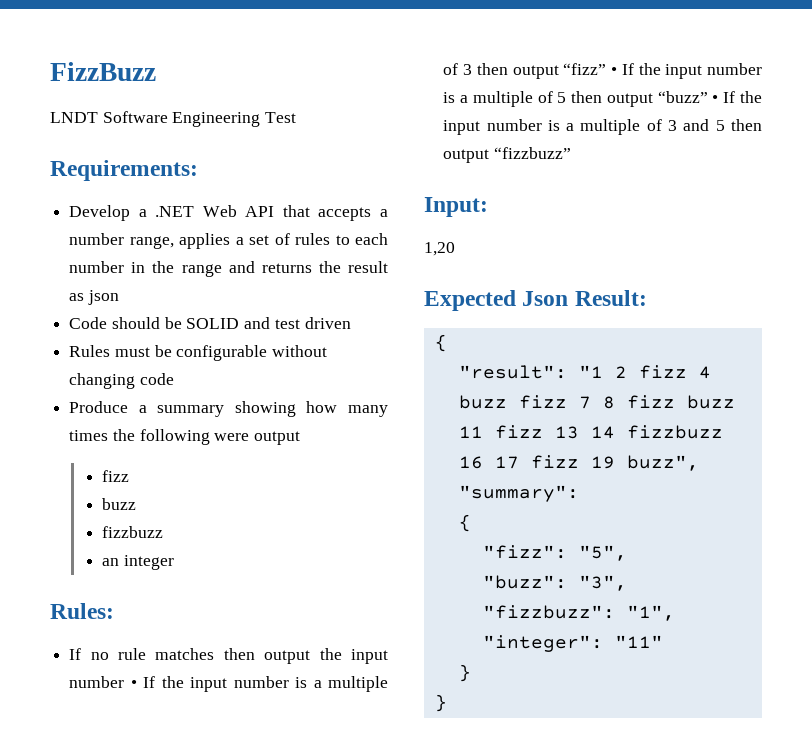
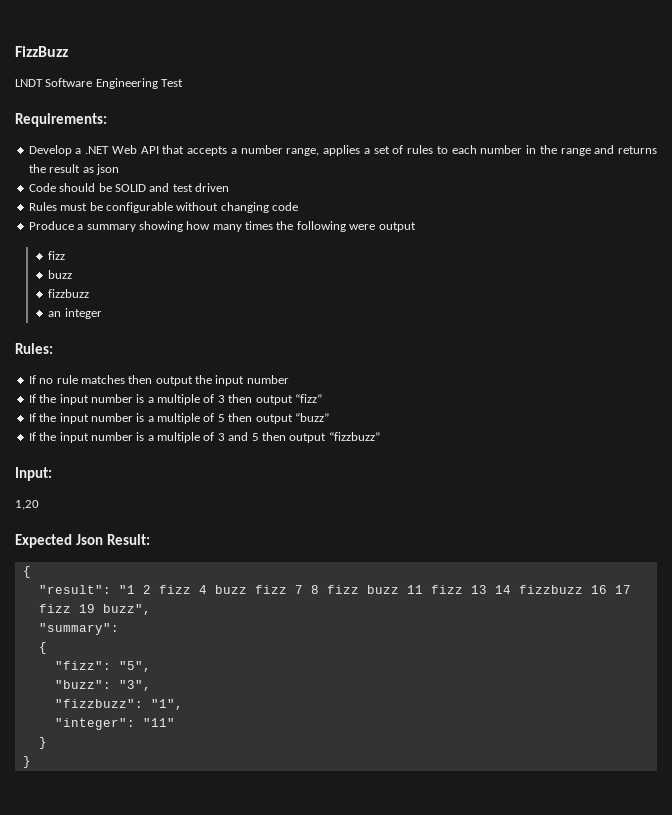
- If no rule matches then output the input number • If the input number is a multiple of 3 then output “fizz” • If the input number is a multiple of 5 then output “buzz” • If the input number is a multiple of 3 and 5 then output “fizzbuzz”
+ If no rule matches then output the input number
+ If the input number is a multiple of 3 then output “fizz”
+ If the input number is a multiple of 5 then output “buzz”
+ If the input number is a multiple of 3 and 5 then output “fizzbuzz”

